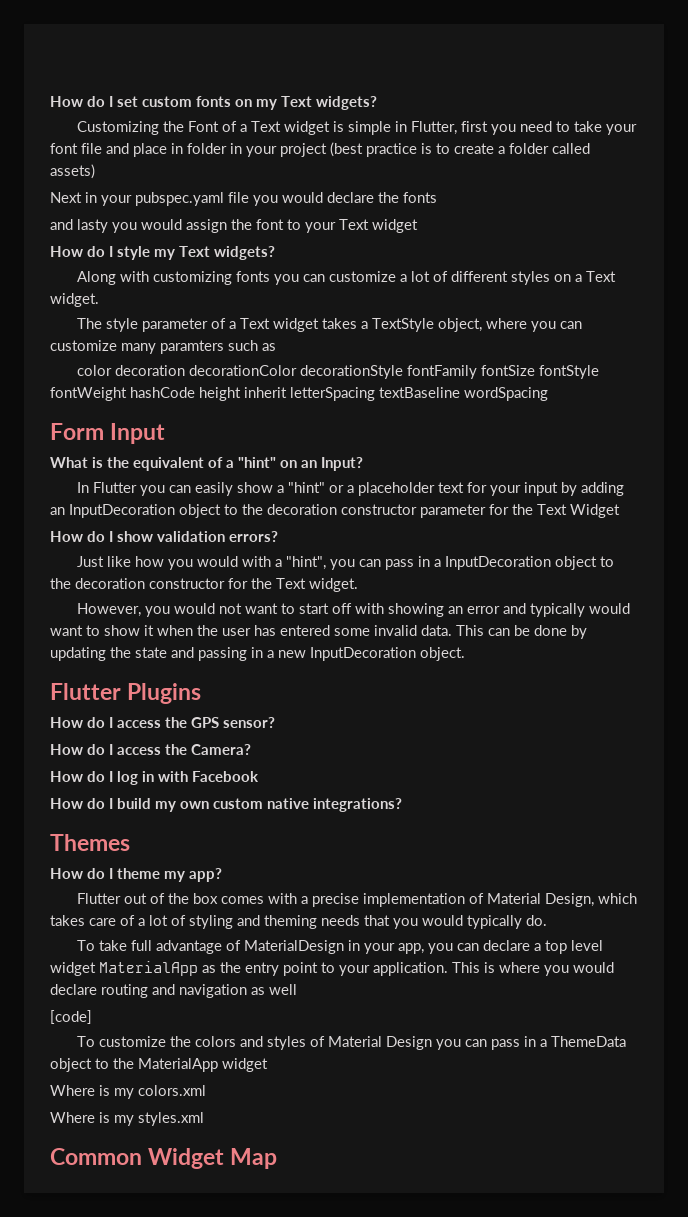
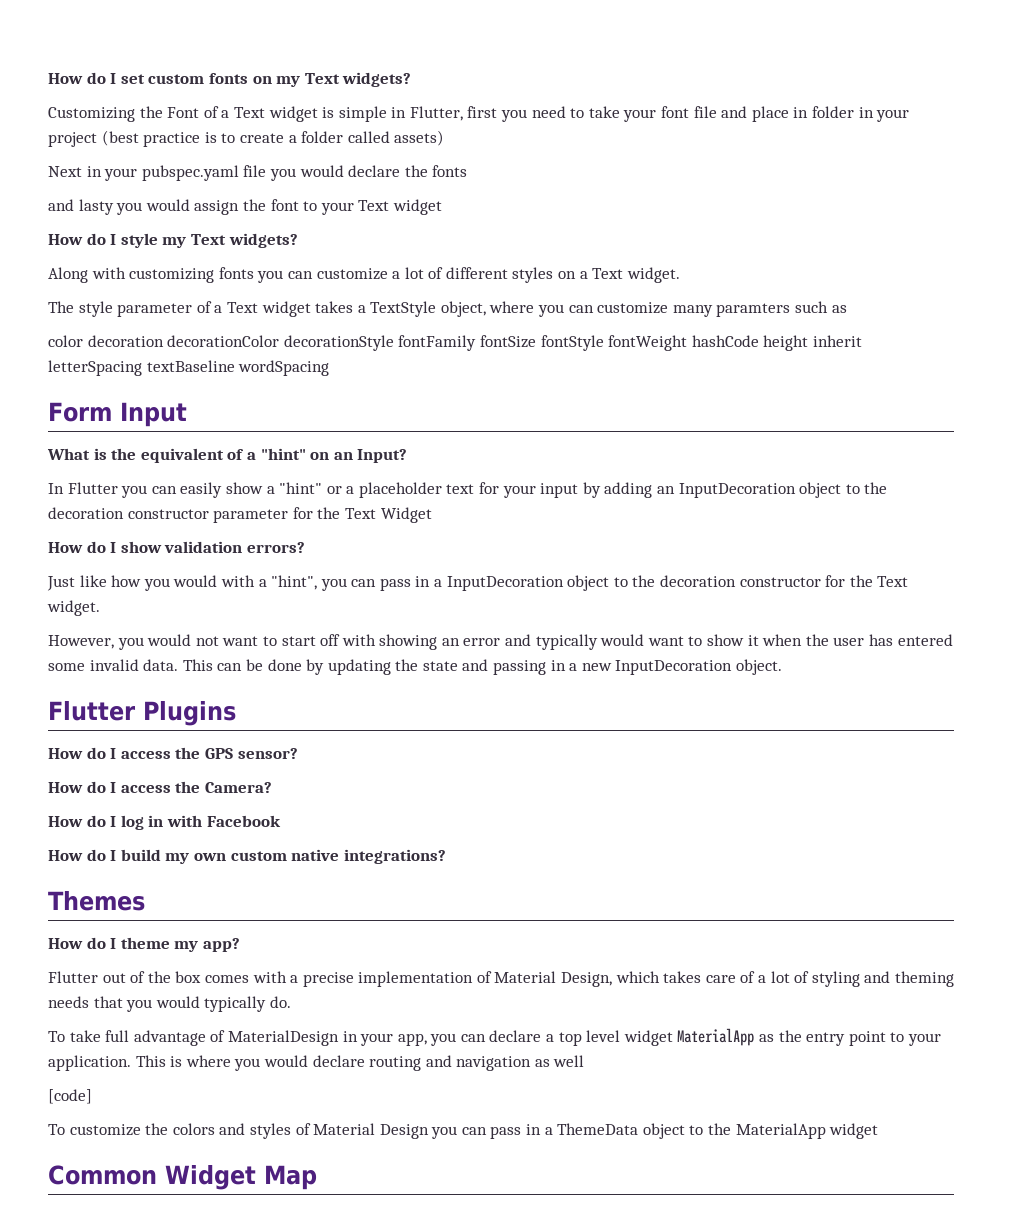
- Where is my colors.xml
- Where is my styles.xml

